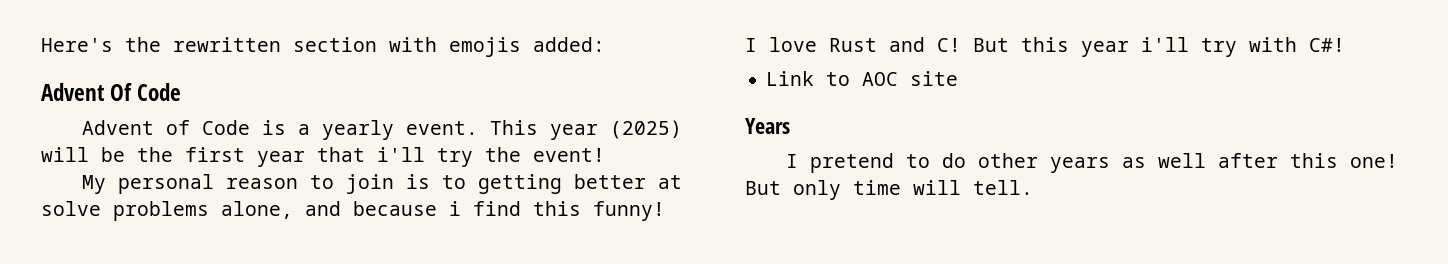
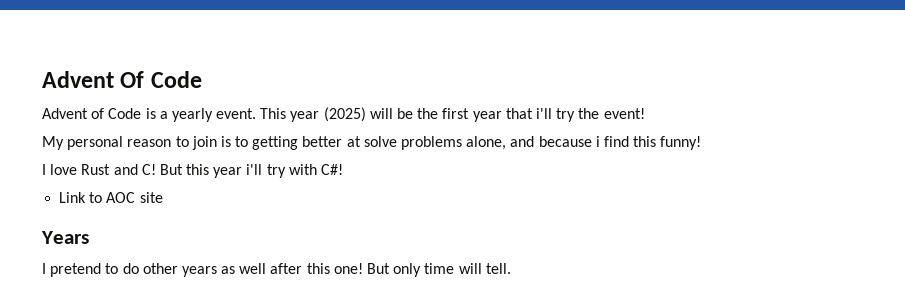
- Here's the rewritten section with emojis added:

